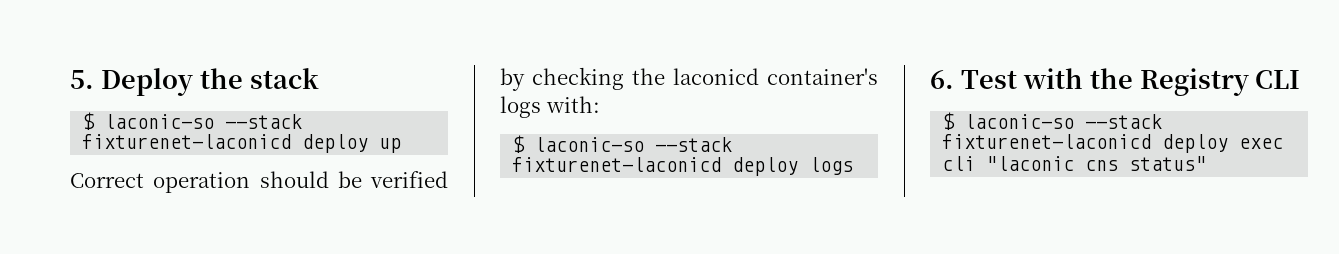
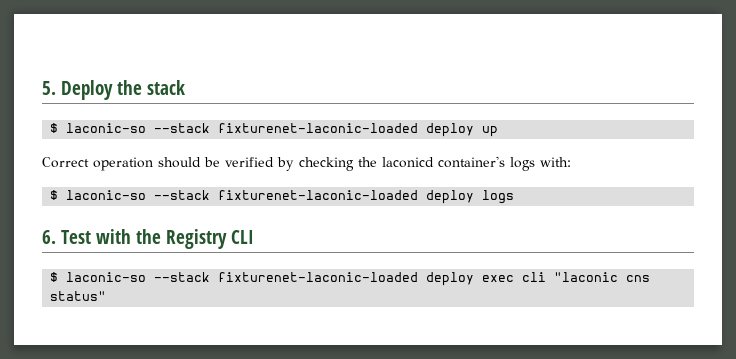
- $ laconic-so --stack fixturenet-laconicd deploy up
+ $ laconic-so --stack fixturenet-laconic-loaded deploy up
- $ laconic-so --stack fixturenet-laconicd deploy logs
+ $ laconic-so --stack fixturenet-laconic-loaded deploy logs
- $ laconic-so --stack fixturenet-laconicd deploy exec cli "laconic cns status"
+ $ laconic-so --stack fixturenet-laconic-loaded deploy exec cli "laconic cns status"

